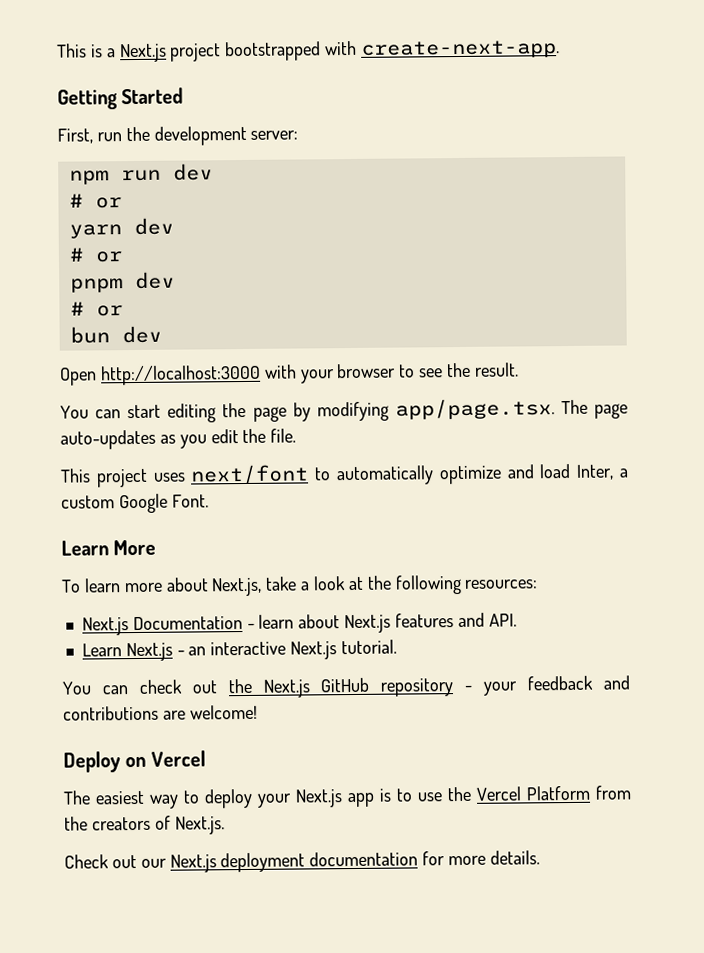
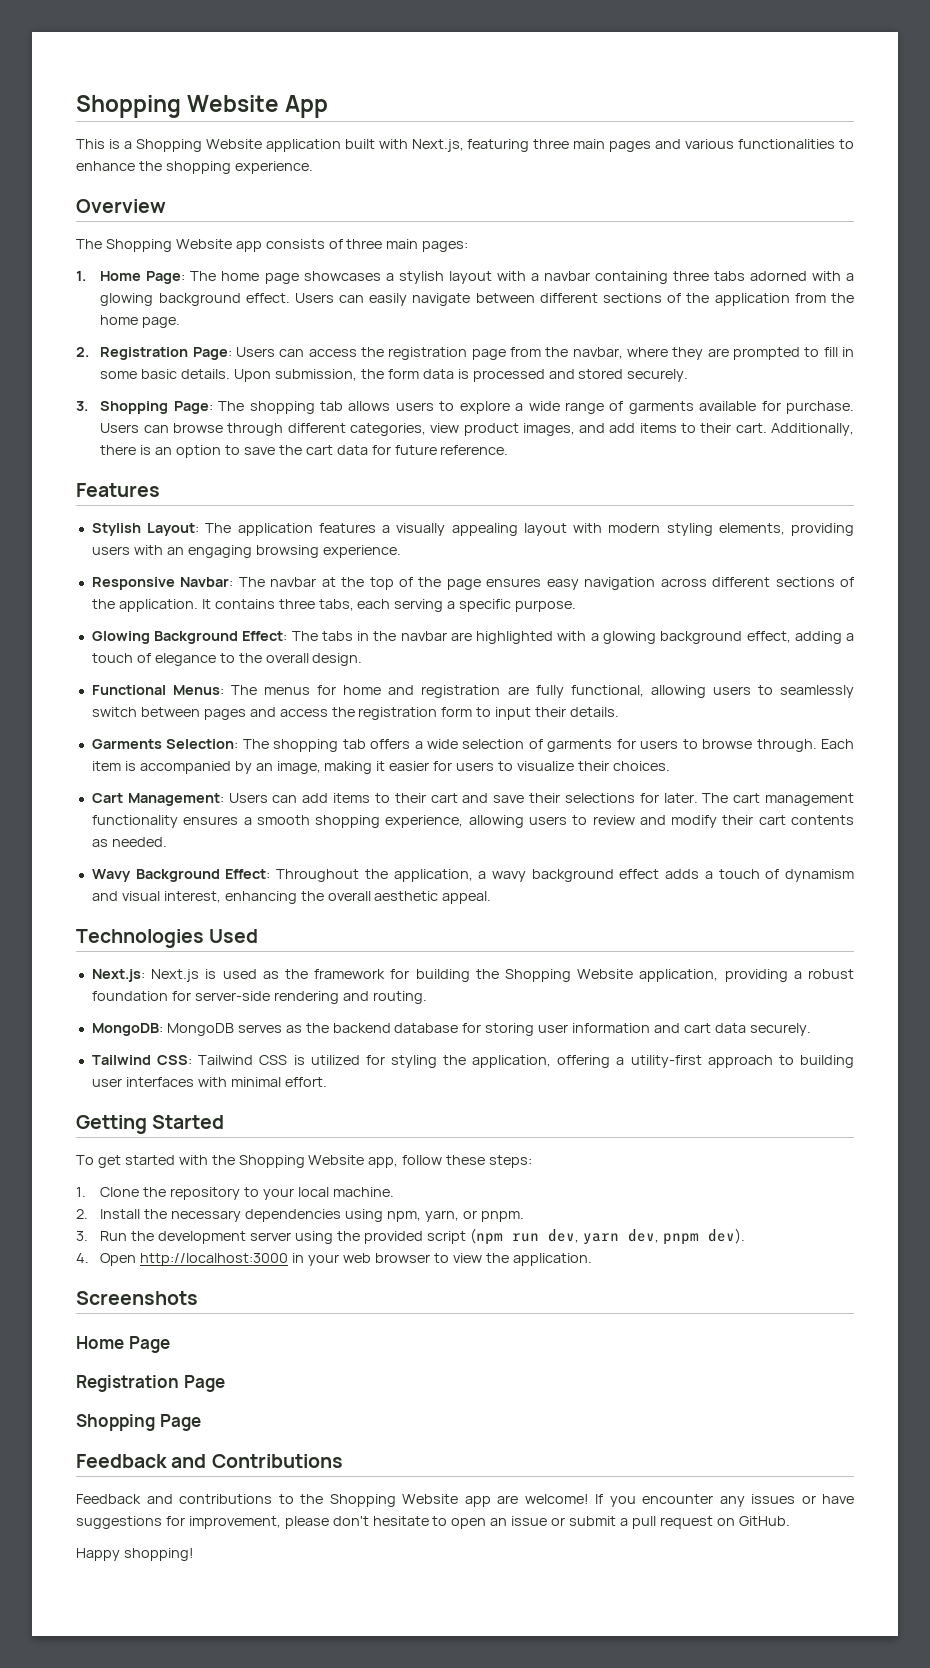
- This is a Next.js project bootstrapped with create-next-app.
+ Shopping Website App
+ This is a Shopping Website application built with Next.js, featuring three main pages and various functionalities to enhance the shopping experience.
+ Overview
+ The Shopping Website app consists of three main pages:
+ 1. Home Page: The home page showcases a stylish layout with a navbar containing three tabs adorned with a glowing background effect. Users can easily navigate between different sections of the application from the home page.
+ 2. Registration Page: Users can access the registration page from the navbar, where they are prompted to fill in some basic details. Upon submission, the form data is processed and stored securely.
+ 3. Shopping Page: The shopping tab allows users to explore a wide range of garments available for purchase. Users can browse through different categories, view product images, and add items to their cart. Additionally, there is an option to save the cart data for future reference.
+ Features
+ Stylish Layout: The application features a visually appealing layout with modern styling elements, providing users with an engaging browsing experience.
+ Responsive Navbar: The navbar at the top of the page ensures easy navigation across different sections of the application. It contains three tabs, each serving a specific purpose.
+ Glowing Background Effect: The tabs in the navbar are highlighted with a glowing background effect, adding a touch of elegance to the overall design.
+ Functional Menus: The menus for home and registration are fully functional, allowing users to seamlessly switch between pages and access the registration form to input their details.
+ Garments Selection: The shopping tab offers a wide selection of garments for users to browse through. Each item is accompanied by an image, making it easier for users to visualize their choices.
+ Cart Management: Users can add items to their cart and save their selections for later. The cart management functionality ensures a smooth shopping experience, allowing users to review and modify their cart contents as needed.
+ Wavy Background Effect: Throughout the application, a wavy background effect adds a touch of dynamism and visual interest, enhancing the overall aesthetic appeal.
+ Technologies Used
+ Next.js: Next.js is used as the framework for building the Shopping Website application, providing a robust foundation for server-side rendering and routing.
+ MongoDB: MongoDB serves as the backend database for storing user information and cart data securely.
+ Tailwind CSS: Tailwind CSS is utilized for styling the application, offering a utility-first approach to building user interfaces with minimal effort.
  Getting Started
- First, run the development server:
- npm run dev
- # or
- yarn dev
- # or
- pnpm dev
- # or
- bun dev
- Open http://localhost:3000 with your browser to see the result.
- You can start editing the page by modifying app/page.tsx. The page auto-updates as you edit the file.
- This project uses next/font to automatically optimize and load Inter, a custom Google Font.
- Learn More
- To learn more about Next.js, take a look at the following resources:
- Next.js Documentation - learn about Next.js features and API.
- Learn Next.js - an interactive Next.js tutorial.
- You can check out the Next.js GitHub repository - your feedback and contributions are welcome!
- Deploy on Vercel
- The easiest way to deploy your Next.js app is to use the Vercel Platform from the creators of Next.js.
- Check out our Next.js deployment documentation for more details.
+ To get started with the Shopping Website app, follow these steps:
+ 1. Clone the repository to your local machine.
+ 2. Install the necessary dependencies using npm, yarn, or pnpm.
+ 3. Run the development server using the provided script (npm run dev, yarn dev, pnpm dev).
+ 4. Open http://localhost:3000 in your web browser to view the application.
+ Screenshots
+ Home Page
+ Registration Page
+ Shopping Page
+ Feedback and Contributions
+ Feedback and contributions to the Shopping Website app are welcome! If you encounter any issues or have suggestions for improvement, please don't hesitate to open an issue or submit a pull request on GitHub.
+ Happy shopping!

